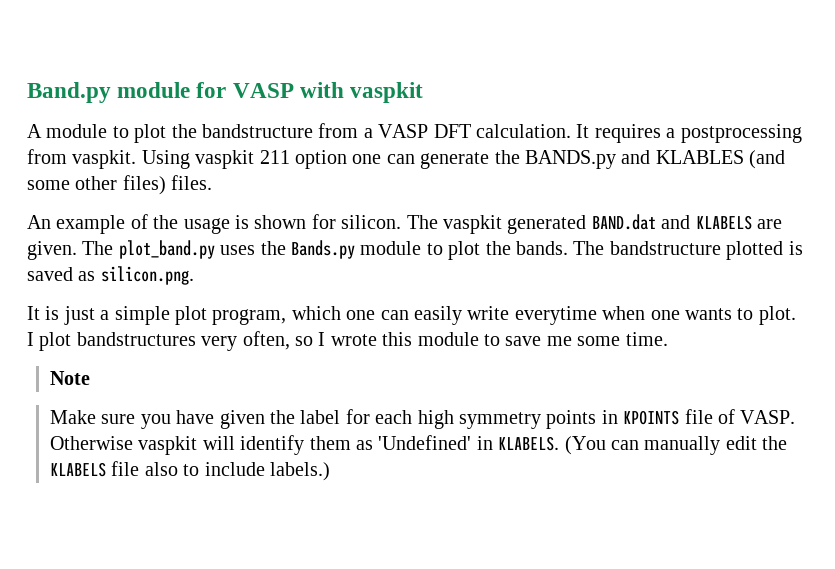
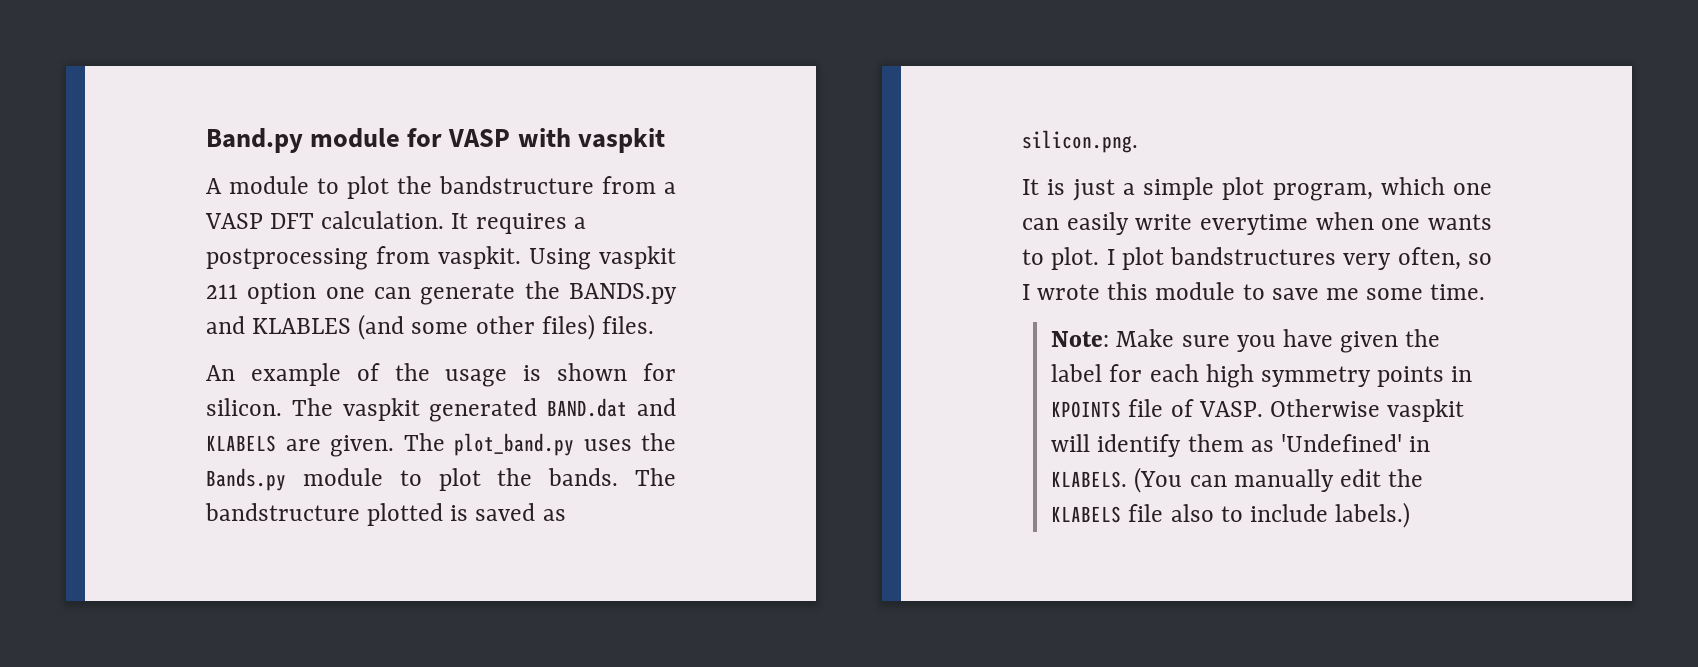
- Note
- Make sure you have given the label for each high symmetry points in KPOINTS file of VASP.
+ Note: Make sure you have given the label for each high symmetry points in KPOINTS file of VASP.

